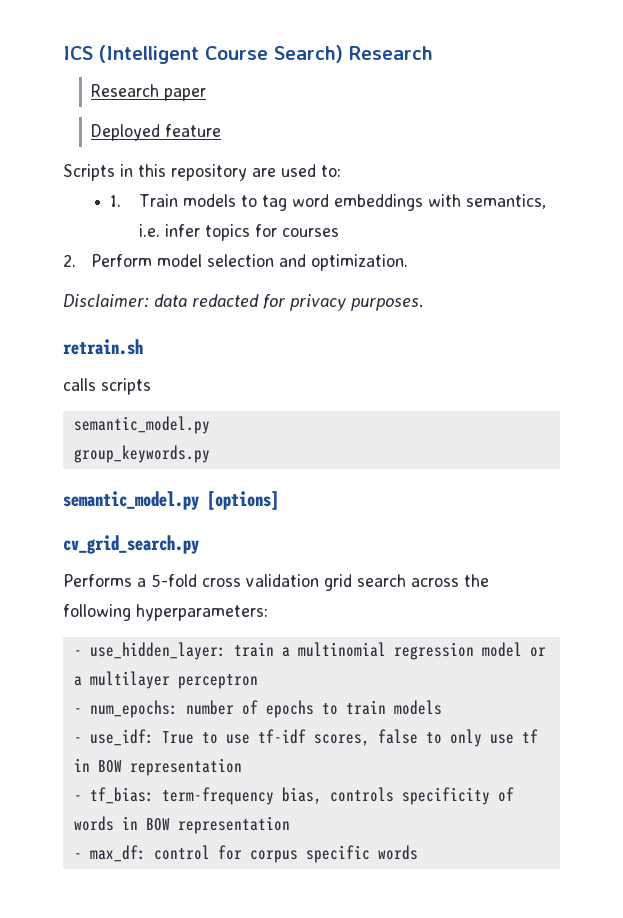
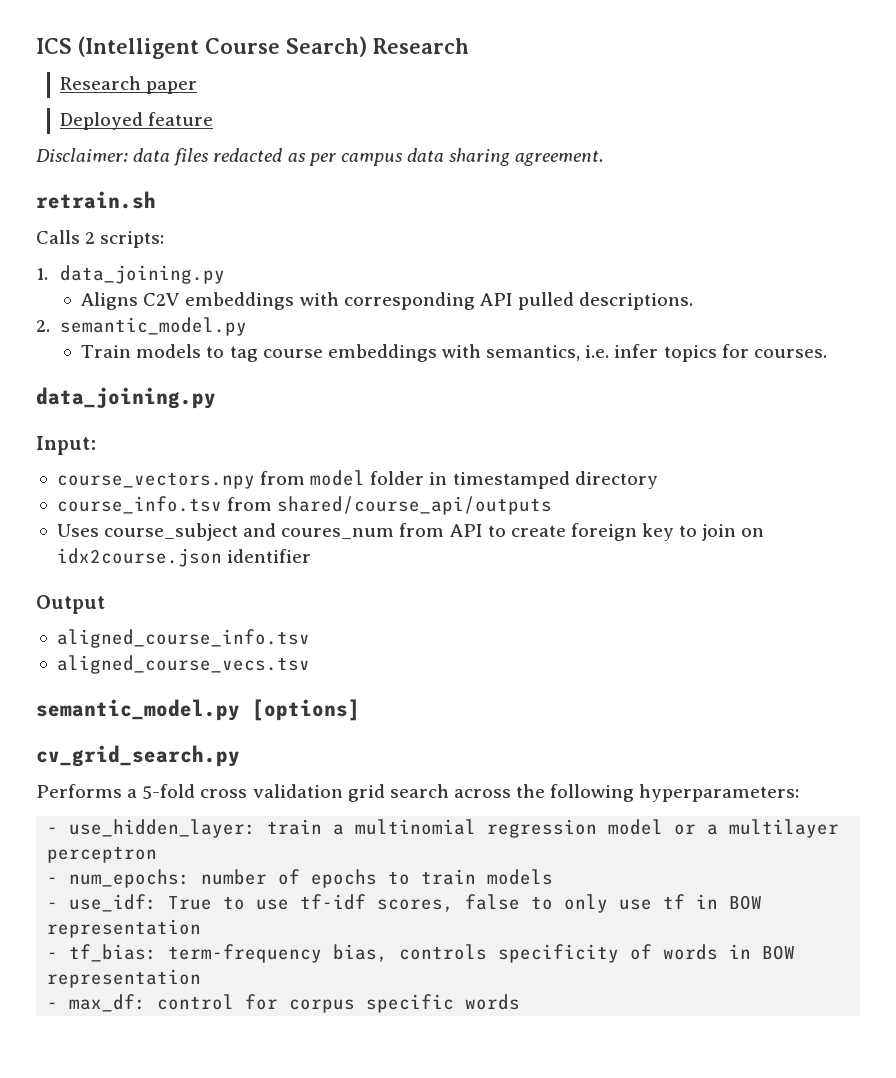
- Scripts in this repository are used to:
- 1. Train models to tag word embeddings with semantics, i.e. infer topics for courses
- 2. Perform model selection and optimization.
- Disclaimer: data redacted for privacy purposes.
+ Disclaimer: data files redacted as per campus data sharing agreement.
  retrain.sh
- calls scripts
- semantic_model.py
- group_keywords.py
+ Calls 2 scripts:
+ 1. data_joining.py
+ Aligns C2V embeddings with corresponding API pulled descriptions.
+ 2. semantic_model.py
+ Train models to tag course embeddings with semantics, i.e. infer topics for courses.
+ data_joining.py
+ Input:
+ course_vectors.npy from model folder in timestamped directory
+ course_info.tsv from shared/course_api/outputs
+ Uses course_subject and coures_num from API to create foreign key to join on idx2course.json identifier
+ Output
+ aligned_course_info.tsv
+ aligned_course_vecs.tsv

